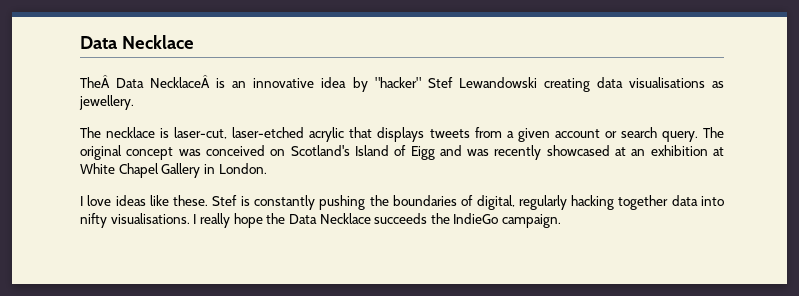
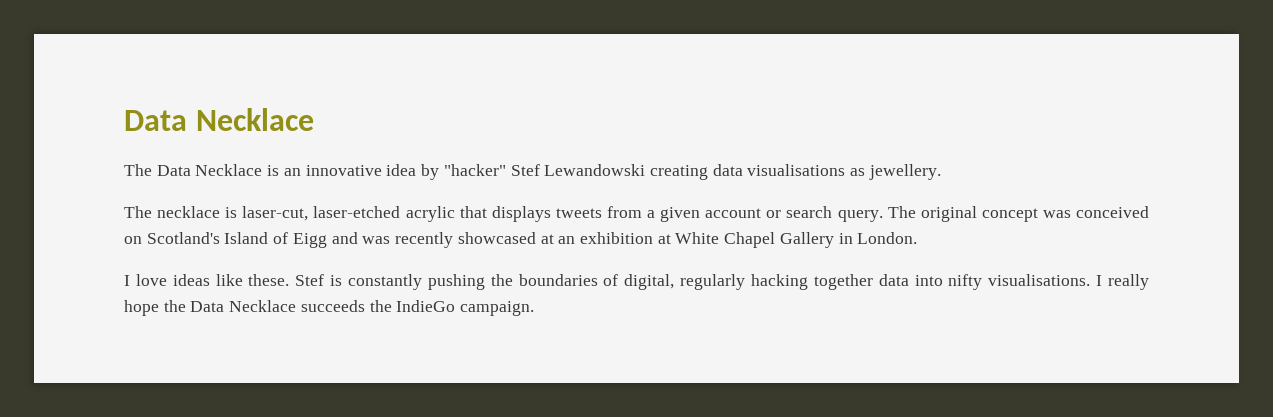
- TheÂ Data NecklaceÂ is an innovative idea by "hacker" Stef Lewandowski creating data visualisations as jewellery.
+ The Data Necklace is an innovative idea by "hacker" Stef Lewandowski creating data visualisations as jewellery.

